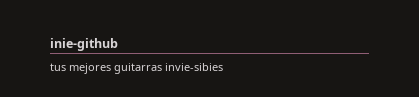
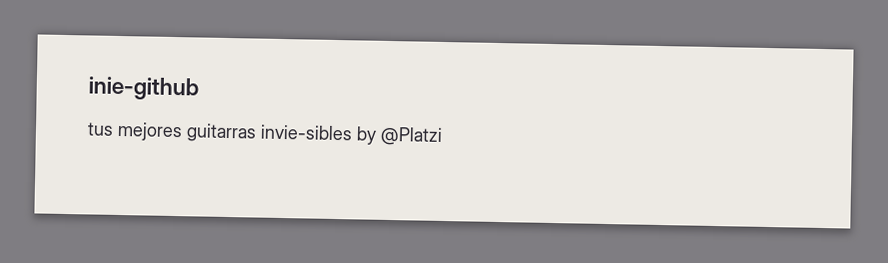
- tus mejores guitarras invie-sibies
+ tus mejores guitarras invie-sibles by @Platzi

